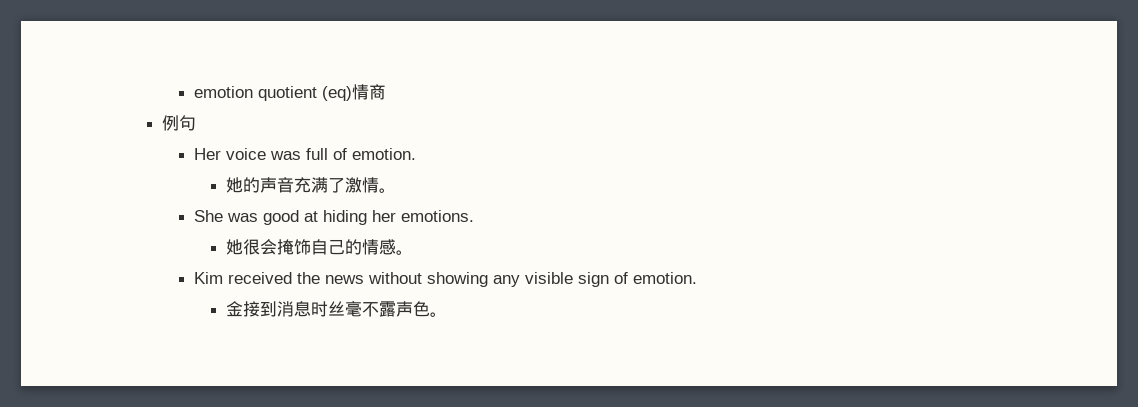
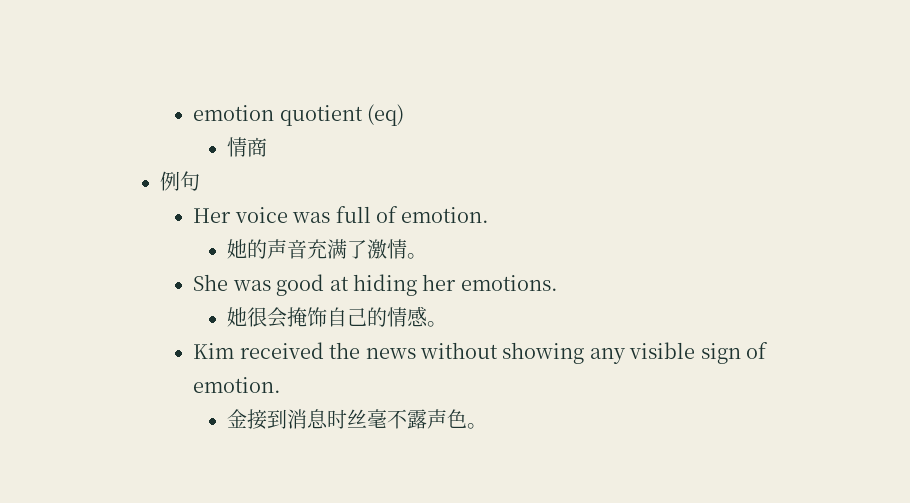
- emotion quotient (eq)情商
+ emotion quotient (eq)
+ 情商

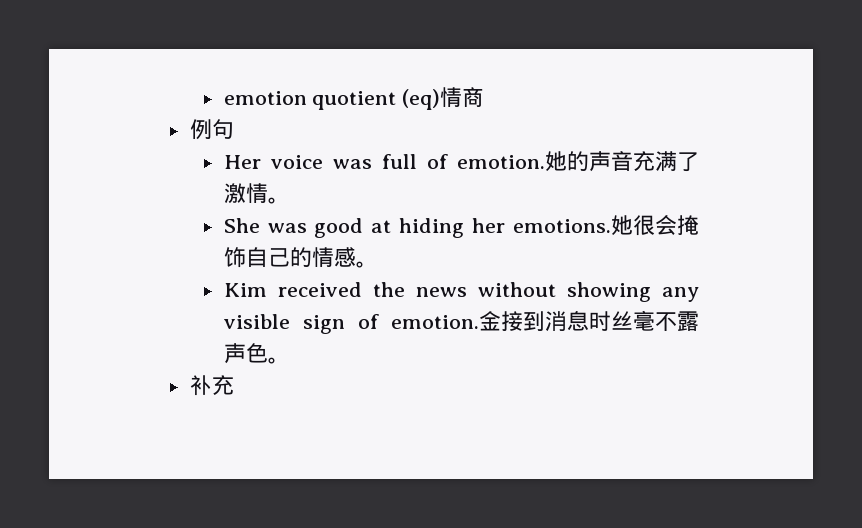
- emotion quotient (eq)
- 情商
+ emotion quotient (eq)情商
- Her voice was full of emotion.
- 她的声音充满了激情。
+ Her voice was full of emotion.她的声音充满了激情。
- She was good at hiding her emotions.
- 她很会掩饰自己的情感。
+ She was good at hiding her emotions.她很会掩饰自己的情感。
- Kim received the news without showing any visible sign of emotion.
- 金接到消息时丝毫不露声色。
+ Kim received the news without showing any visible sign of emotion.金接到消息时丝毫不露声色。
+ 补充

